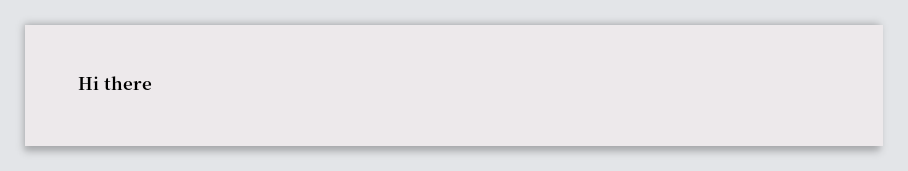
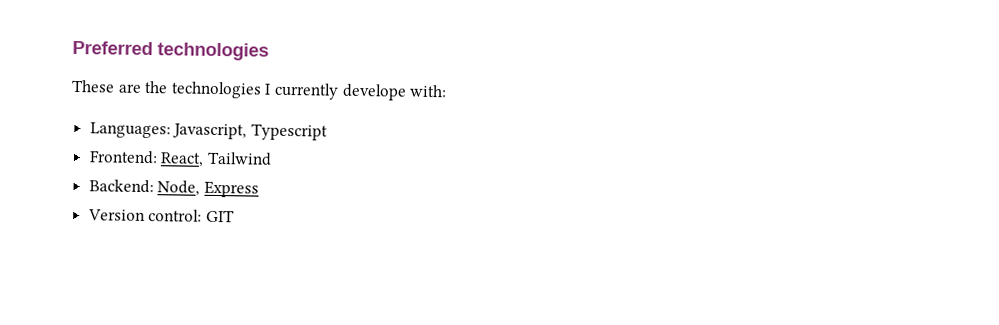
- Hi there
+ Preferred technologies
+ These are the technologies I currently develope with:
+ Languages: Javascript, Typescript
+ Frontend: React, Tailwind
+ Backend: Node, Express
+ Version control: GIT

